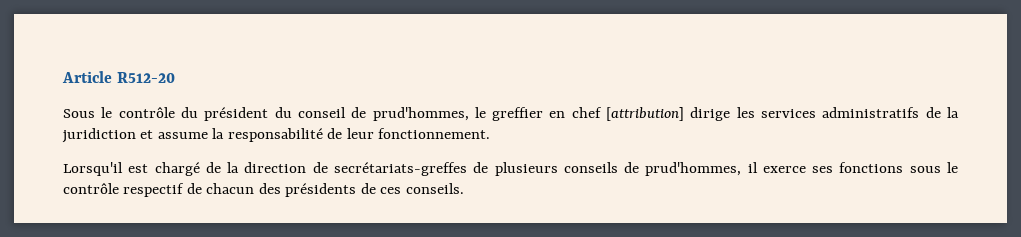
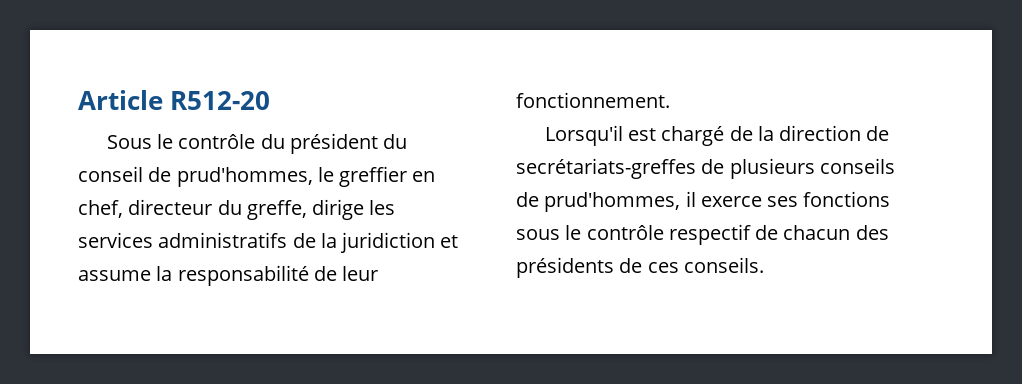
- Sous le contrôle du président du conseil de prud'hommes, le greffier en chef [attribution] dirige les services administratifs de la juridiction et assume la responsabilité de leur fonctionnement.
+ Sous le contrôle du président du conseil de prud'hommes, le greffier en chef, directeur du greffe, dirige les services administratifs de la juridiction et assume la responsabilité de leur fonctionnement.

